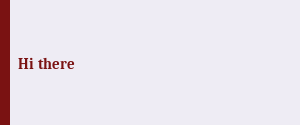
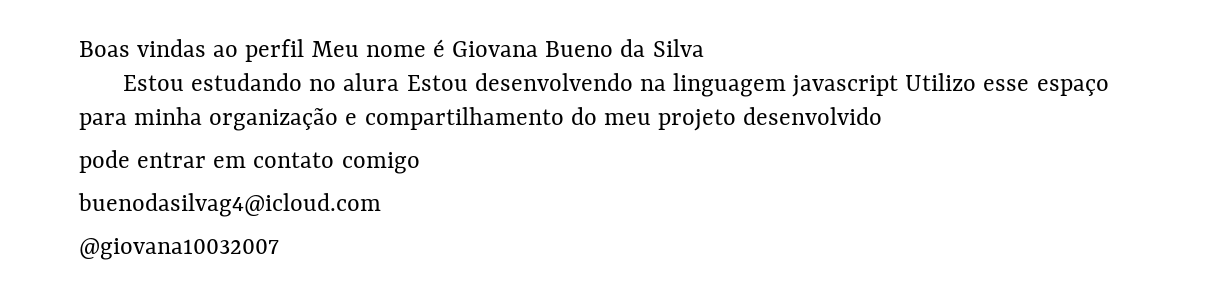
- Hi there
+ Boas vindas ao perfil Meu nome é Giovana Bueno da Silva
+ Estou estudando no alura Estou desenvolvendo na linguagem javascript Utilizo esse espaço para minha organização e compartilhamento do meu projeto desenvolvido
+ pode entrar em contato comigo
+ buenodasilvag4@icloud.com
+ @giovana10032007

